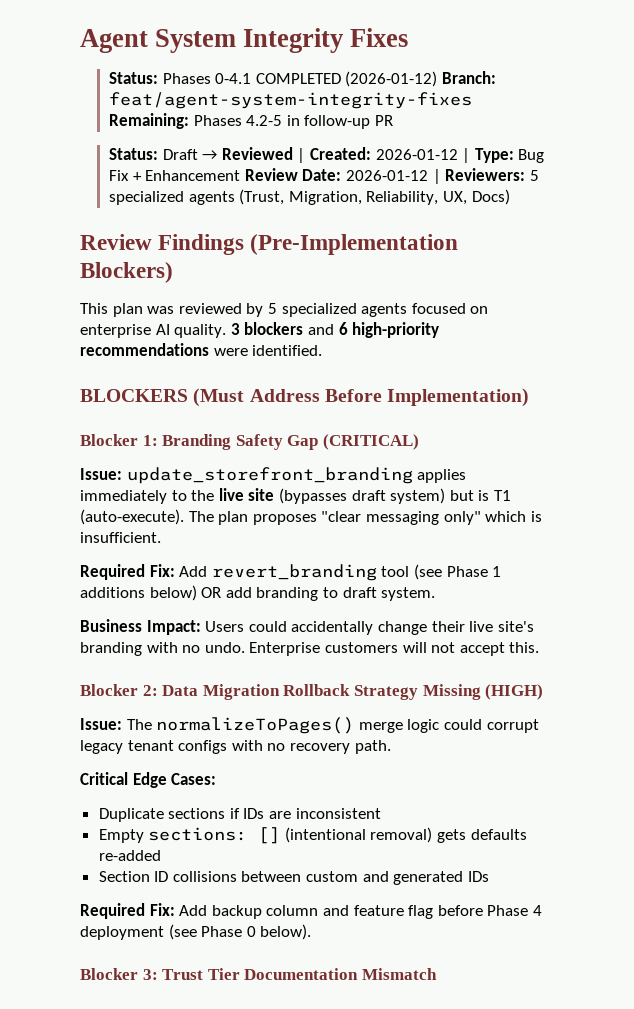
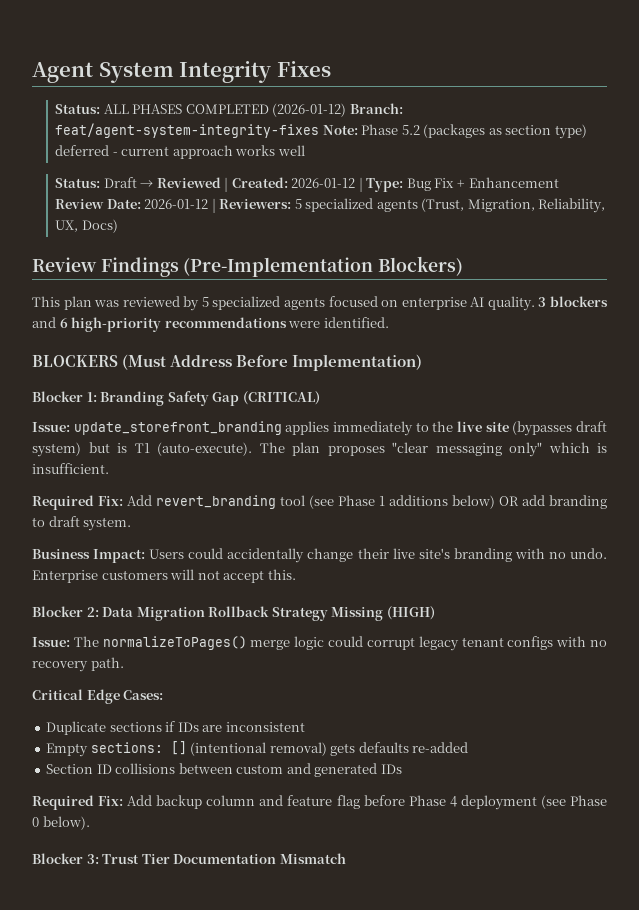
- Status: Phases 0-4.1 COMPLETED (2026-01-12) Branch: feat/agent-system-integrity-fixes Remaining: Phases 4.2-5 in follow-up PR
+ Status: ALL PHASES COMPLETED (2026-01-12) Branch: feat/agent-system-integrity-fixes Note: Phase 5.2 (packages as section type) deferred - current approach works well

